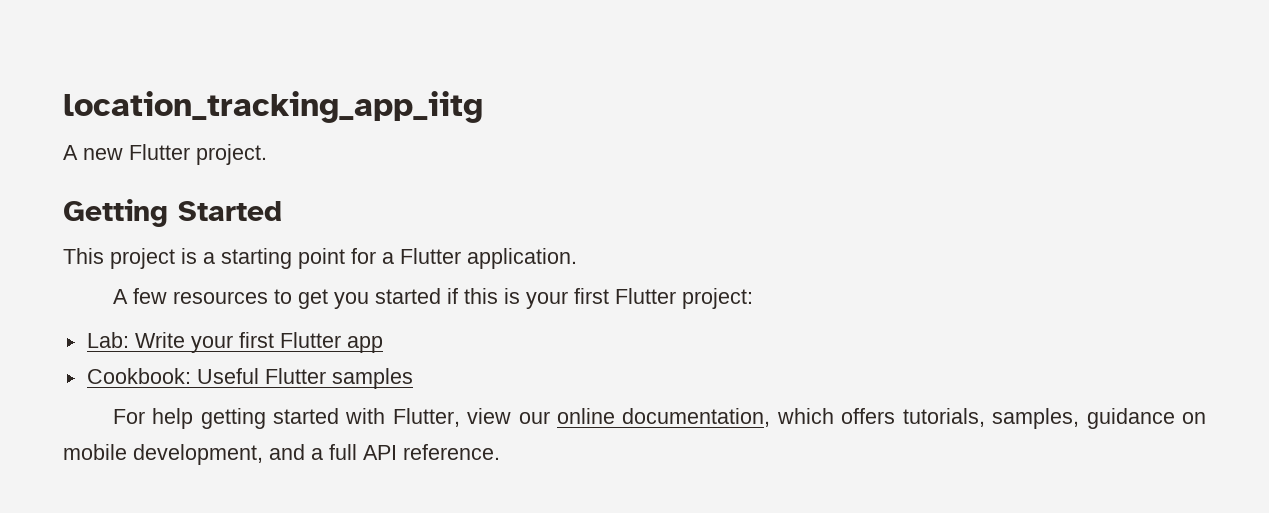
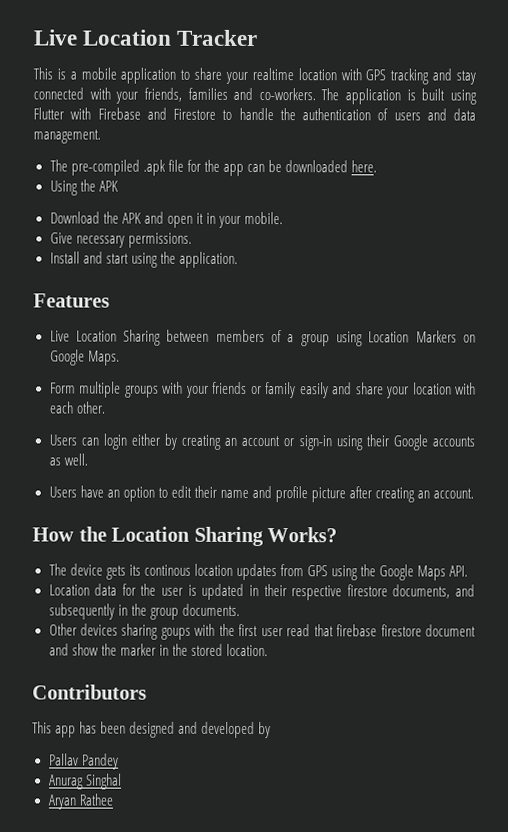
- location_tracking_app_iitg
- A new Flutter project.
- Getting Started
- This project is a starting point for a Flutter application.
- A few resources to get you started if this is your first Flutter project:
- Lab: Write your first Flutter app
- Cookbook: Useful Flutter samples
- For help getting started with Flutter, view our online documentation, which offers tutorials, samples, guidance on mobile development, and a full API reference.
+ Live Location Tracker
+ This is a mobile application to share your realtime location with GPS tracking and stay connected with your friends, families and co-workers. The application is built using Flutter with Firebase and Firestore to handle the authentication of users and data management.
+ The pre-compiled .apk file for the app can be downloaded here.
+ Using the APK
+ Download the APK and open it in your mobile.
+ Give necessary permissions.
+ Install and start using the application.
+ Features
+ Live Location Sharing between members of a group using Location Markers on Google Maps.
+ Form multiple groups with your friends or family easily and share your location with each other.
+ Users can login either by creating an account or sign-in using their Google accounts as well.
+ Users have an option to edit their name and profile picture after creating an account.
+ How the Location Sharing Works?
+ The device gets its continous location updates from GPS using the Google Maps API.
+ Location data for the user is updated in their respective firestore documents, and subsequently in the group documents.
+ Other devices sharing goups with the first user read that firebase firestore document and show the marker in the stored location.
+ Contributors
+ This app has been designed and developed by
+ Pallav Pandey
+ Anurag Singhal
+ Aryan Rathee

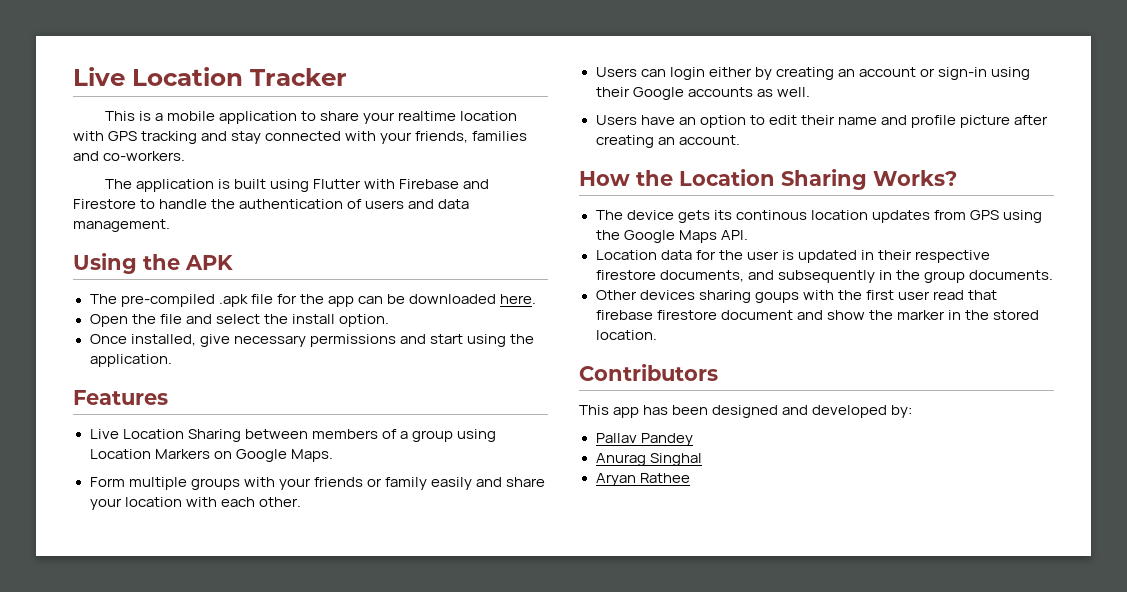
- This is a mobile application to share your realtime location with GPS tracking and stay connected with your friends, families and co-workers. The application is built using Flutter with Firebase and Firestore to handle the authentication of users and data management.
+ This is a mobile application to share your realtime location with GPS tracking and stay connected with your friends, families and co-workers.
+ The application is built using Flutter with Firebase and Firestore to handle the authentication of users and data management.
+ Using the APK
- Using the APK
- Download the APK and open it in your mobile.
- Give necessary permissions.
- Install and start using the application.
+ Open the file and select the install option.
+ Once installed, give necessary permissions and start using the application.
- This app has been designed and developed by
+ This app has been designed and developed by:

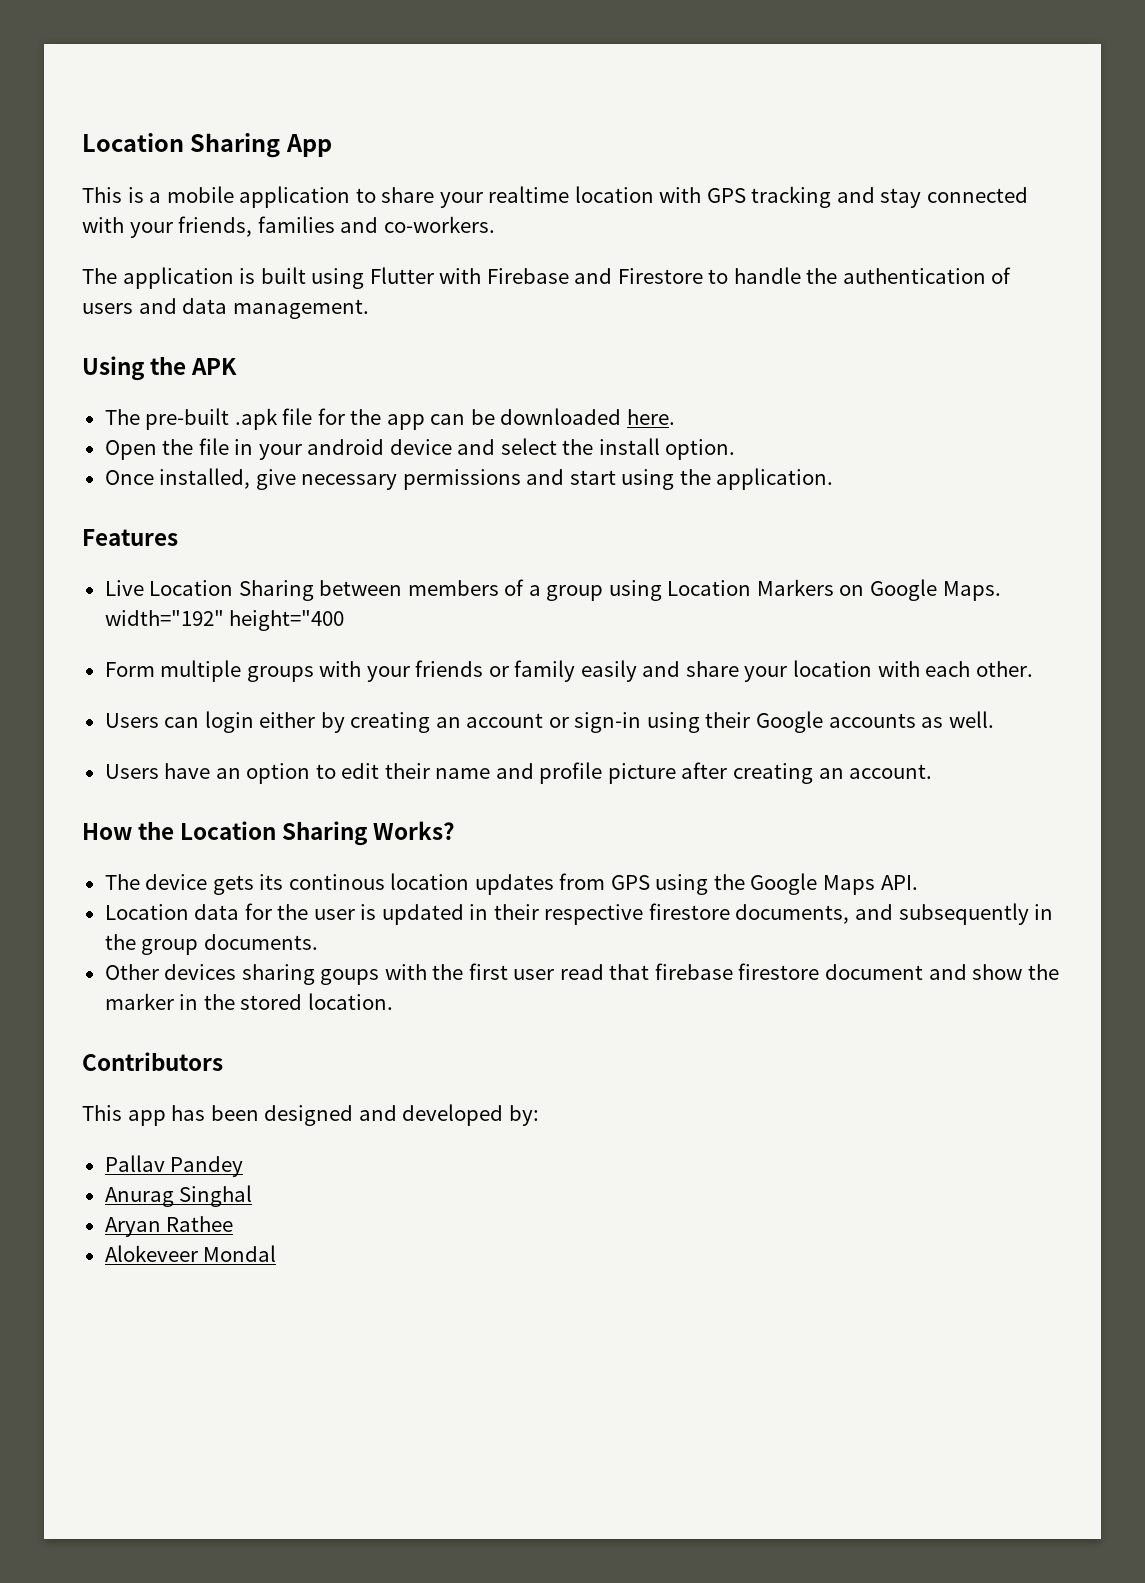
- Live Location Tracker
+ Location Sharing App
- The pre-compiled .apk file for the app can be downloaded here.
+ The pre-built .apk file for the app can be downloaded here.
- Open the file and select the install option.
+ Open the file in your android device and select the install option.
- Live Location Sharing between members of a group using Location Markers on Google Maps.
+ Live Location Sharing between members of a group using Location Markers on Google Maps. width="192" height="400
+ Alokeveer Mondal

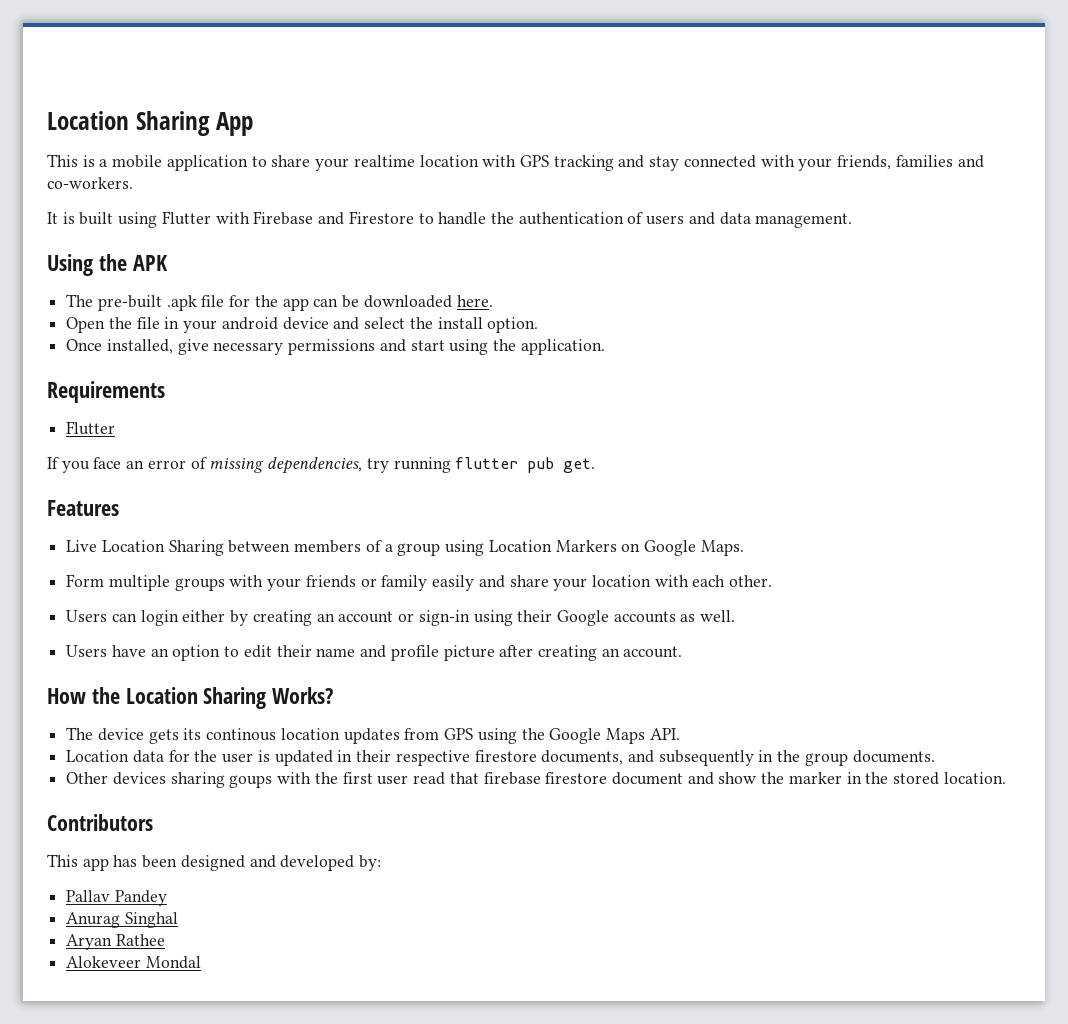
- The application is built using Flutter with Firebase and Firestore to handle the authentication of users and data management.
+ It is built using Flutter with Firebase and Firestore to handle the authentication of users and data management.
+ Requirements
+ Flutter
+ If you face an error of missing dependencies, try running flutter pub get.
- Live Location Sharing between members of a group using Location Markers on Google Maps. width="192" height="400
+ Live Location Sharing between members of a group using Location Markers on Google Maps.

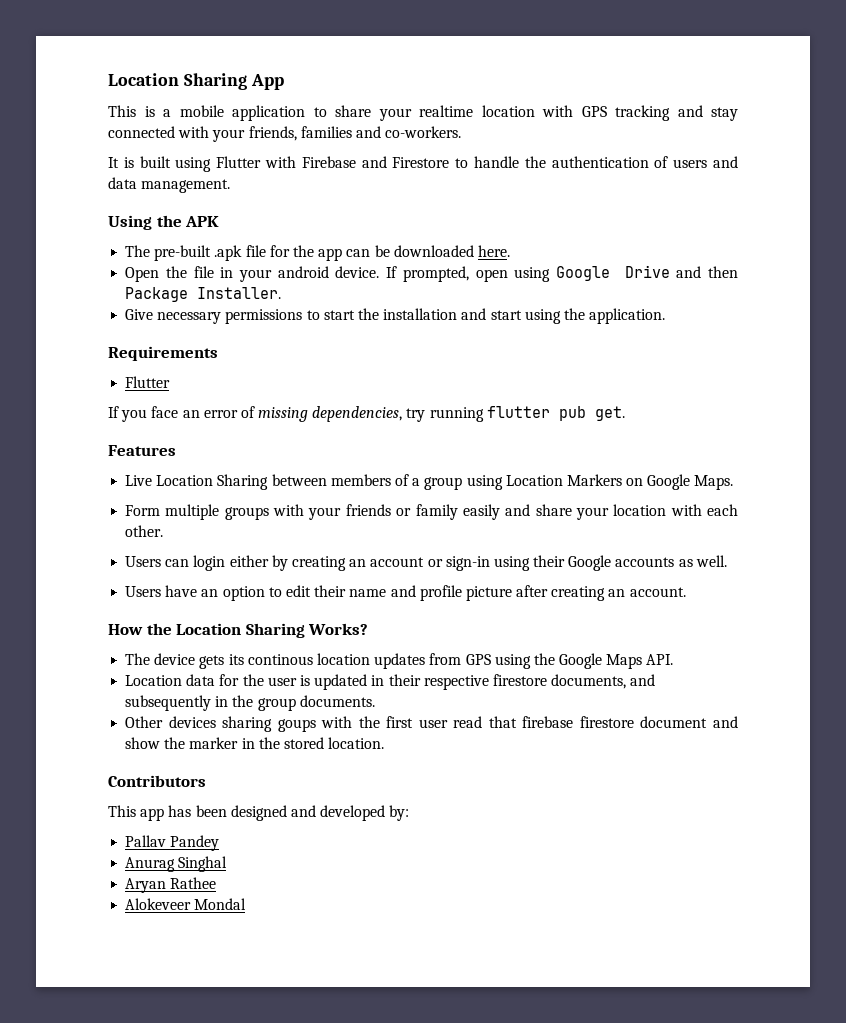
- Open the file in your android device and select the install option.
- Once installed, give necessary permissions and start using the application.
+ Open the file in your android device. If prompted, open using Google Drive and then Package Installer.
+ Give necessary permissions to start the installation and start using the application.

